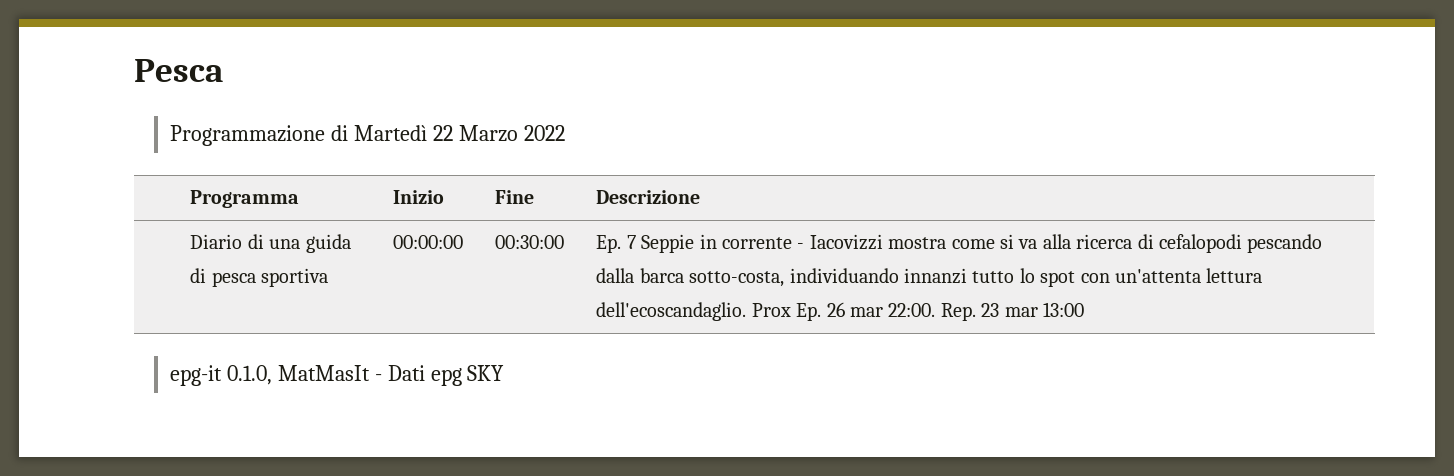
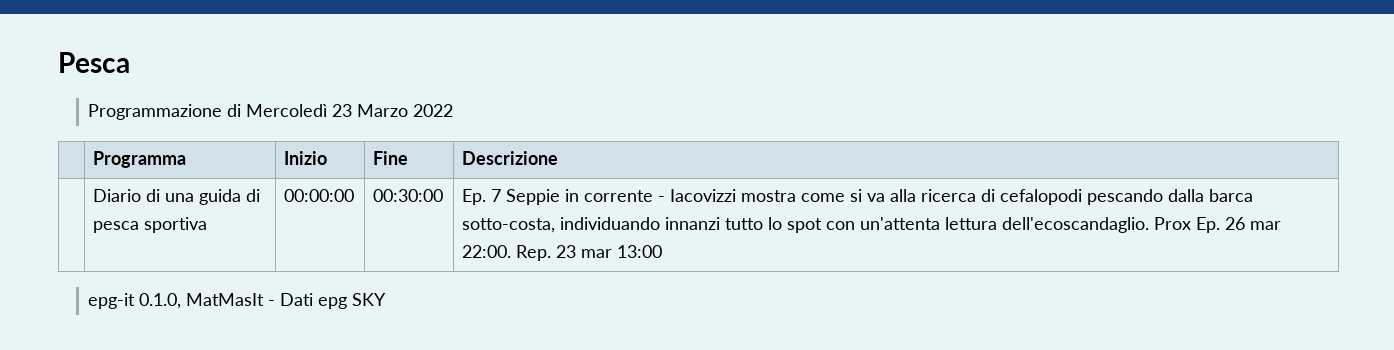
- Programmazione di Martedì 22 Marzo 2022
+ Programmazione di Mercoledì 23 Marzo 2022

